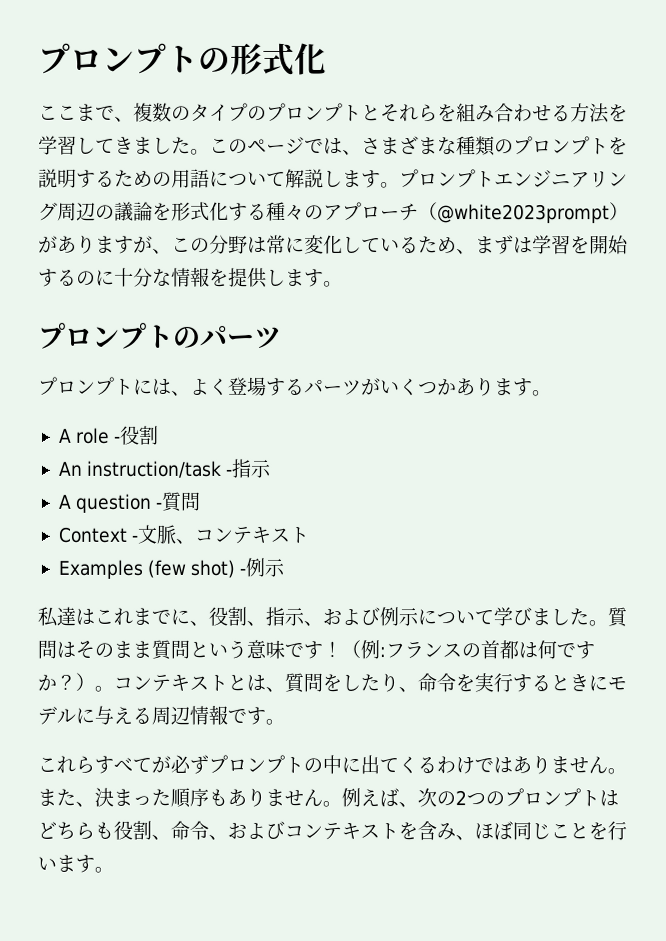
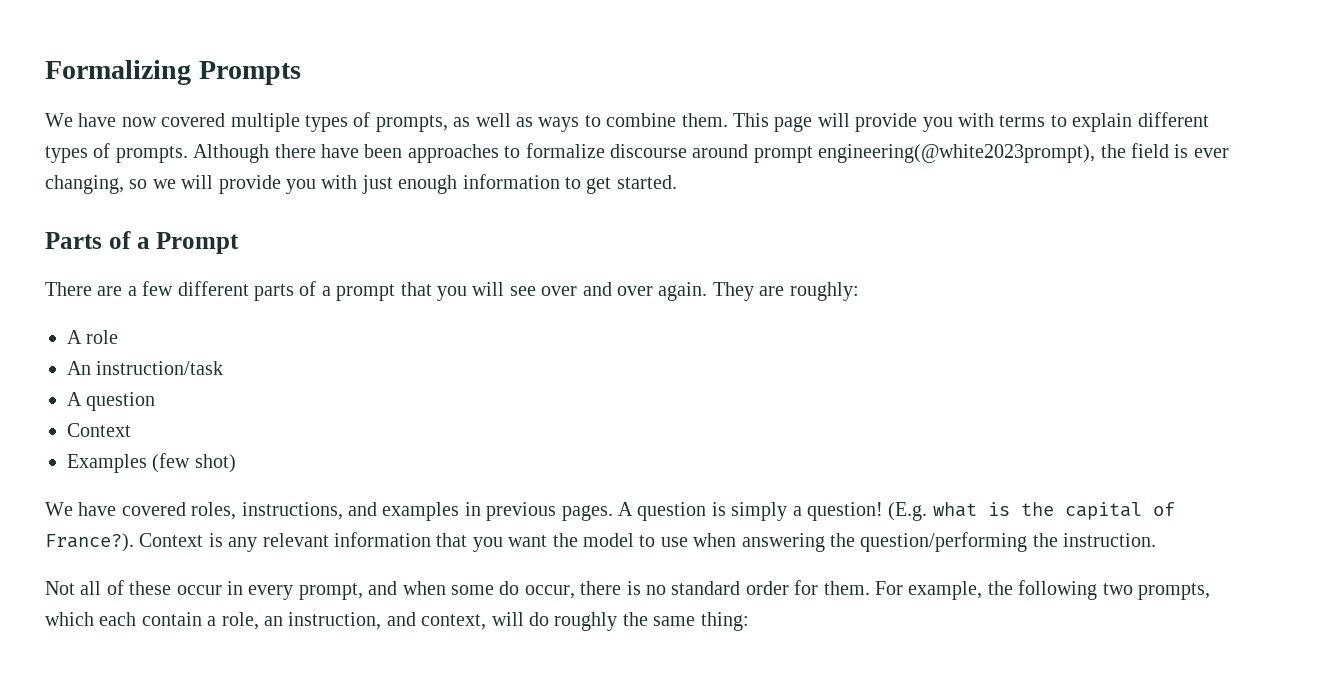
- プロンプトの形式化
- ここまで、複数のタイプのプロンプトとそれらを組み合わせる方法を学習してきました。このページでは、さまざまな種類のプロンプトを説明するための用語について解説します。プロンプトエンジニアリング周辺の議論を形式化する種々のアプローチ（@white2023prompt）がありますが、この分野は常に変化しているため、まずは学習を開始するのに十分な情報を提供します。
- プロンプトのパーツ
- プロンプトには、よく登場するパーツがいくつかあります。
+ Formalizing Prompts
+ We have now covered multiple types of prompts, as well as ways to combine them. This page will provide you with terms to explain different types of prompts. Although there have been approaches to formalize discourse around prompt engineering(@white2023prompt), the field is ever changing, so we will provide you with just enough information to get started.
+ Parts of a Prompt
+ There are a few different parts of a prompt that you will see over and over again. They are roughly:
- A role -役割
+ A role
- An instruction/task -指示
- A question -質問
- Context -文脈、コンテキスト
- Examples (few shot) -例示
- 私達はこれまでに、役割、指示、および例示について学びました。質問はそのまま質問という意味です！（例:フランスの首都は何ですか？）。コンテキストとは、質問をしたり、命令を実行するときにモデルに与える周辺情報です。
- これらすべてが必ずプロンプトの中に出てくるわけではありません。また、決まった順序もありません。例えば、次の2つのプロンプトはどちらも役割、命令、およびコンテキストを含み、ほぼ同じことを行います。
+ An instruction/task
+ A question
+ Context
+ Examples (few shot)
+ We have covered roles, instructions, and examples in previous pages. A question is simply a question! (E.g. what is the capital of France?). Context is any relevant information that you want the model to use when answering the question/performing the instruction.
+ Not all of these occur in every prompt, and when some do occur, there is no standard order for them. For example, the following two prompts, which each contain a role, an instruction, and context, will do roughly the same thing:

